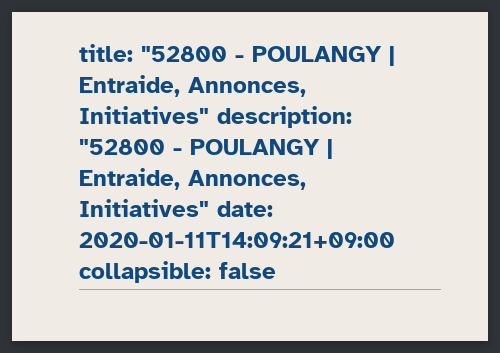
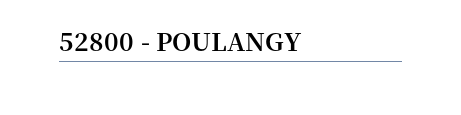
- title: "52800 - POULANGY | Entraide, Annonces, Initiatives" description: "52800 - POULANGY | Entraide, Annonces, Initiatives" date: 2020-01-11T14:09:21+09:00 collapsible: false
+ 52800 - POULANGY

